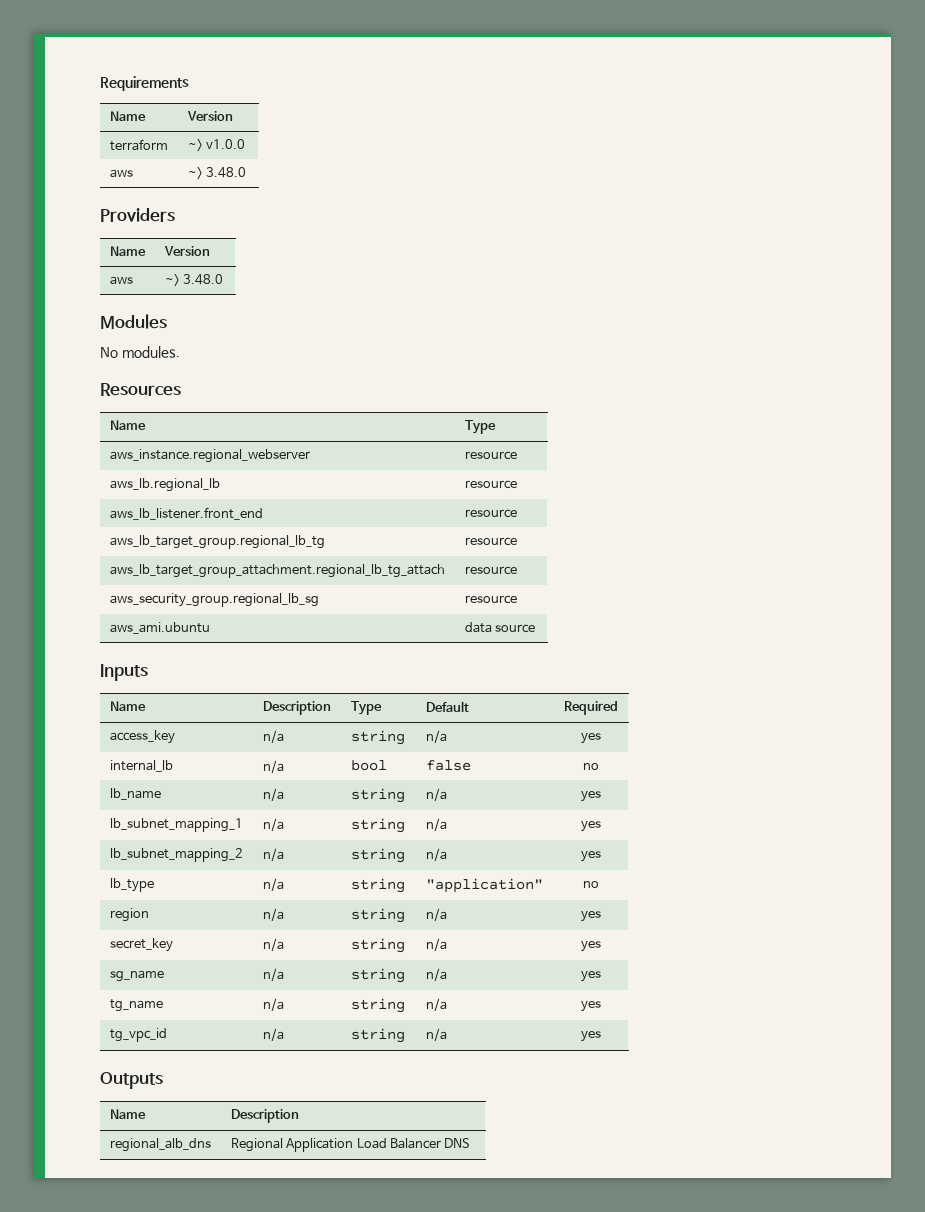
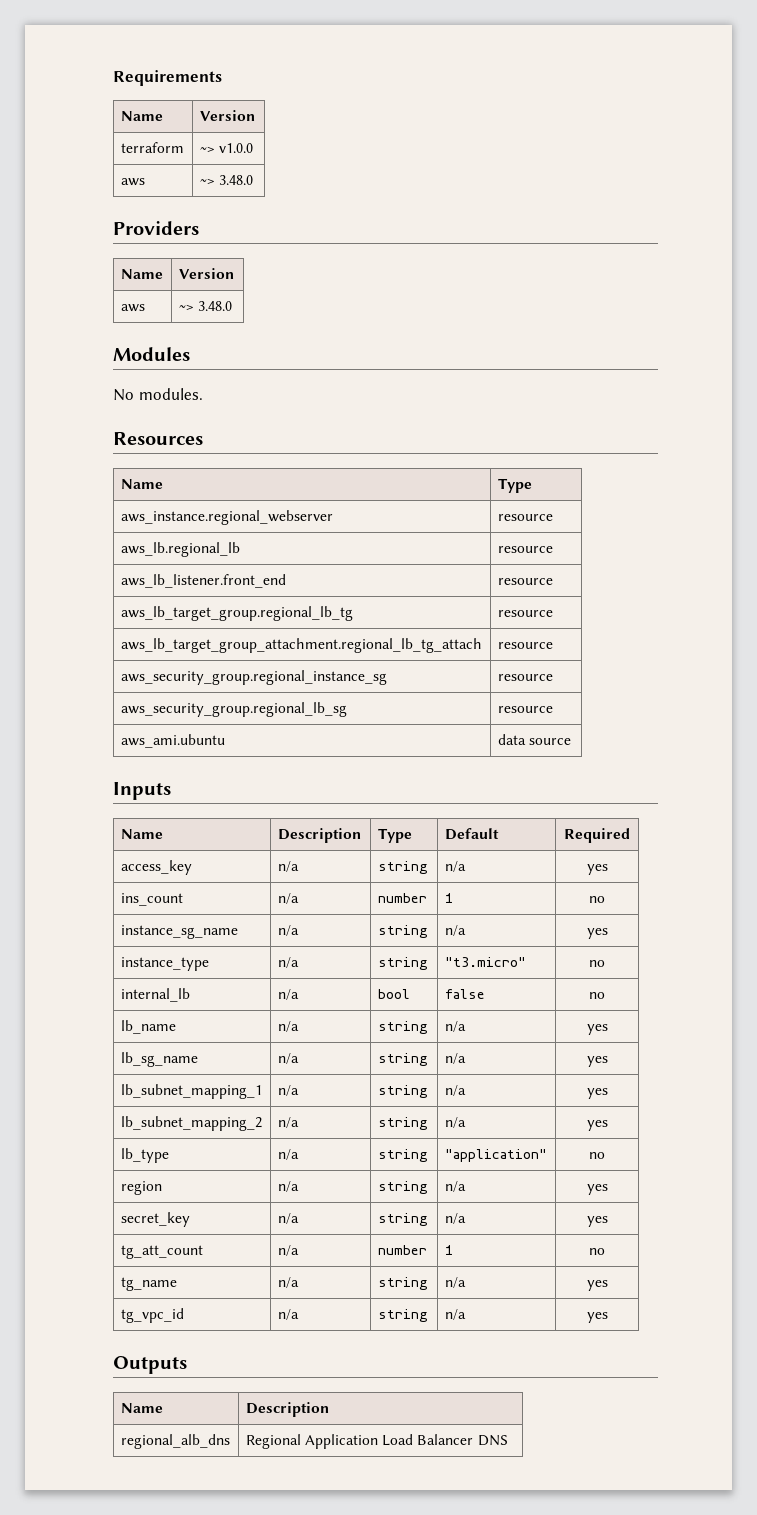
+ aws_security_group.regional_instance_sg | resource
+ ins_count | n/a | number | 1 | no
+ instance_sg_name | n/a | string | n/a | yes
+ instance_type | n/a | string | "t3.micro" | no
+ lb_sg_name | n/a | string | n/a | yes
- sg_name | n/a | string | n/a | yes
+ tg_att_count | n/a | number | 1 | no

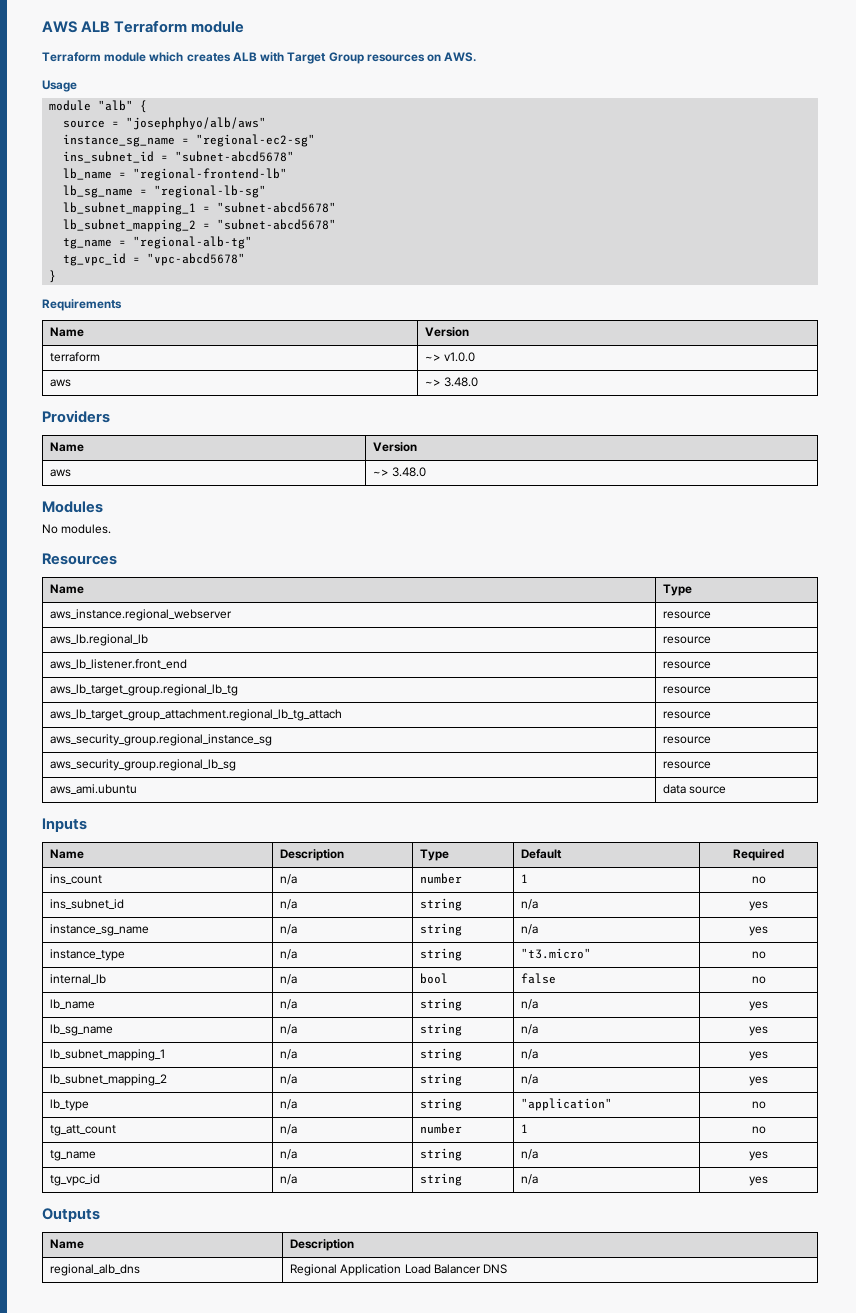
+ AWS ALB Terraform module
+ Terraform module which creates ALB with Target Group resources on AWS.
+ Usage
+ module "alb" {
+ source = "josephphyo/alb/aws"
+ instance_sg_name = "regional-ec2-sg"
+ ins_subnet_id = "subnet-abcd5678"
+ lb_name = "regional-frontend-lb"
+ lb_sg_name = "regional-lb-sg"
+ lb_subnet_mapping_1 = "subnet-abcd5678"
+ lb_subnet_mapping_2 = "subnet-abcd5678"
+ tg_name = "regional-alb-tg"
+ tg_vpc_id = "vpc-abcd5678"
+ }
- access_key | n/a | string | n/a | yes
+ ins_subnet_id | n/a | string | n/a | yes
- region | n/a | string | n/a | yes
- secret_key | n/a | string | n/a | yes

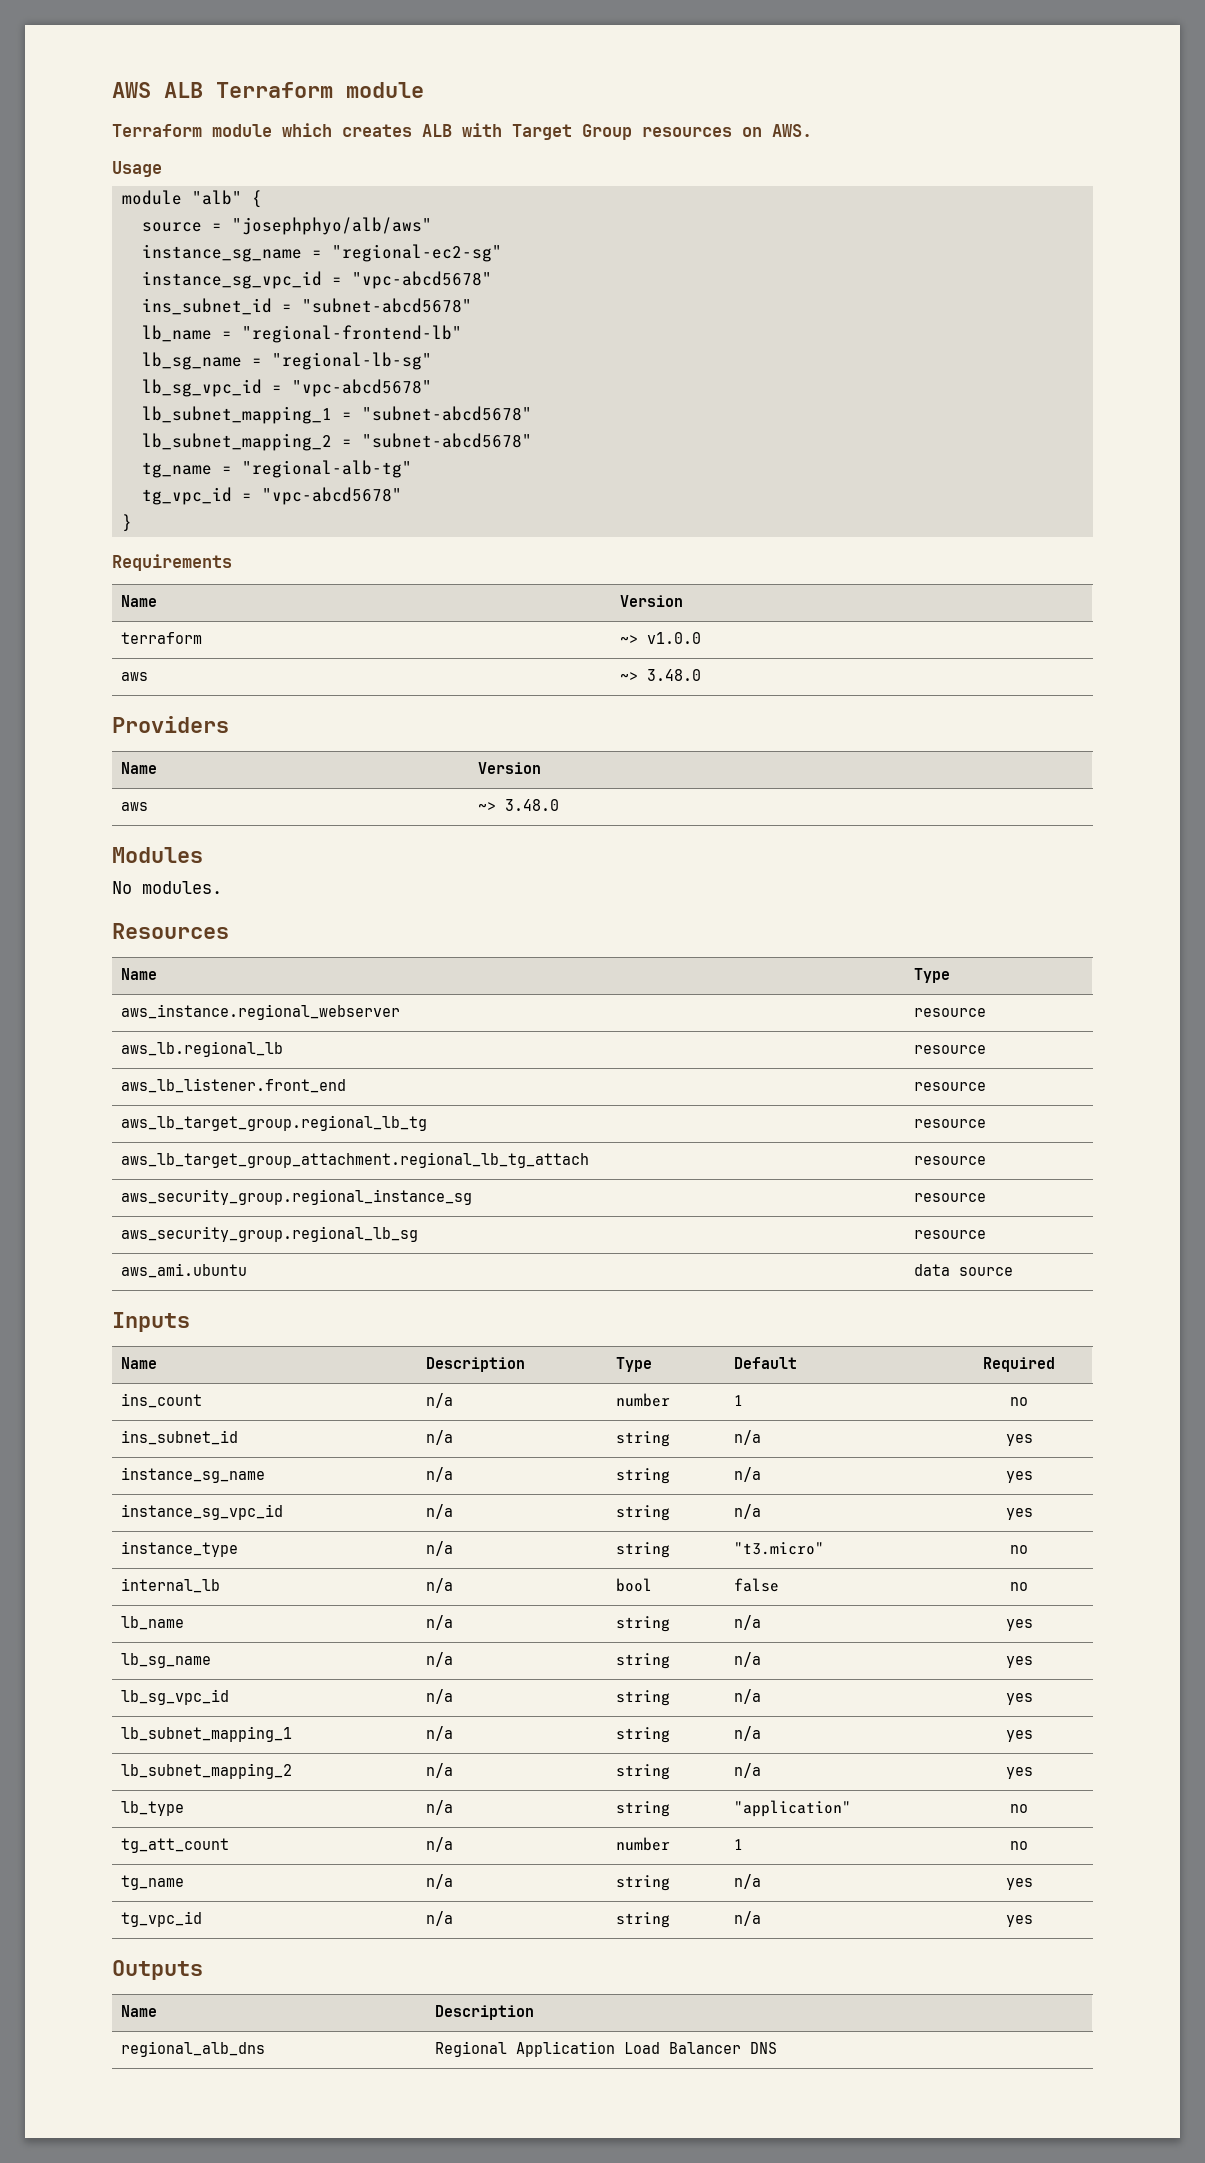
+ instance_sg_vpc_id = "vpc-abcd5678"
+ lb_sg_vpc_id = "vpc-abcd5678"
+ instance_sg_vpc_id | n/a | string | n/a | yes
+ lb_sg_vpc_id | n/a | string | n/a | yes

